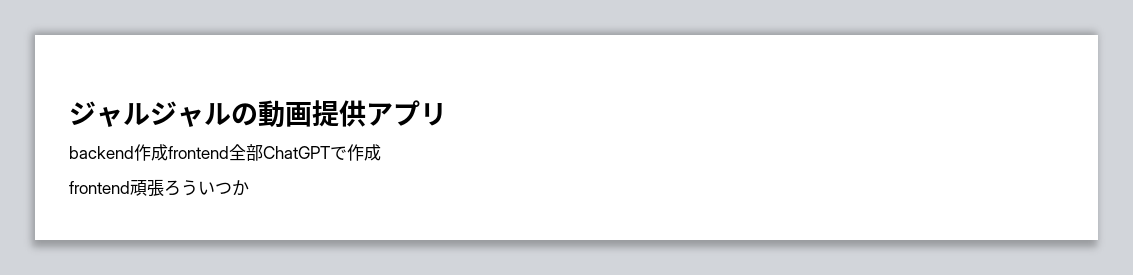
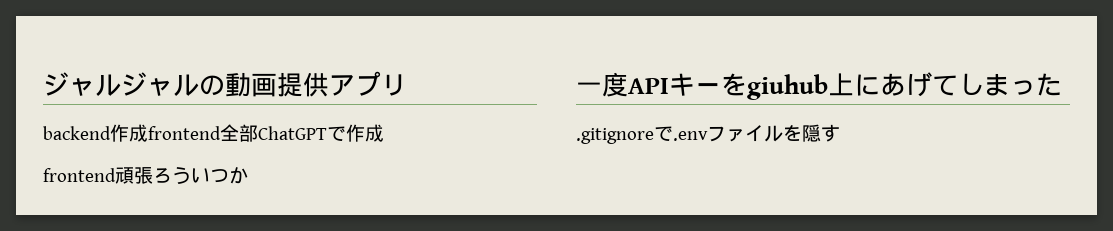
+ 一度APIキーをgiuhub上にあげてしまった
+ .gitignoreで.envファイルを隠す

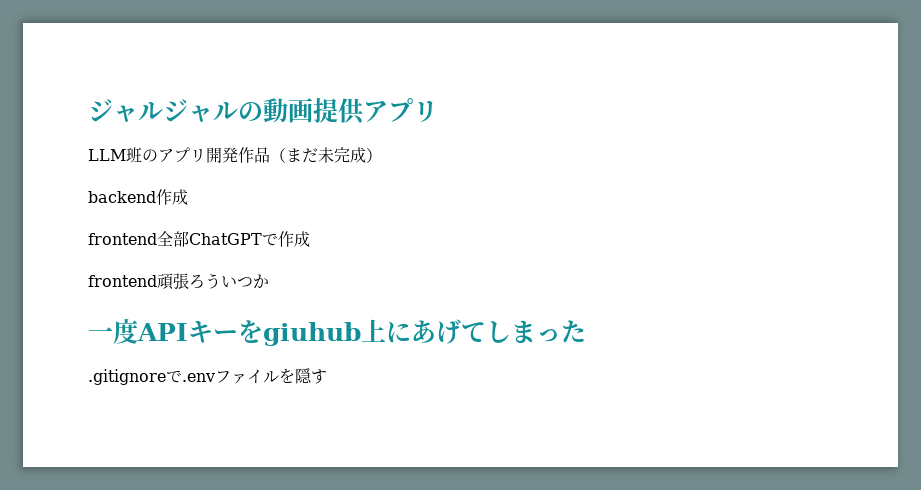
+ LLM班のアプリ開発作品（まだ未完成）
- backend作成frontend全部ChatGPTで作成
+ backend作成
+ frontend全部ChatGPTで作成

